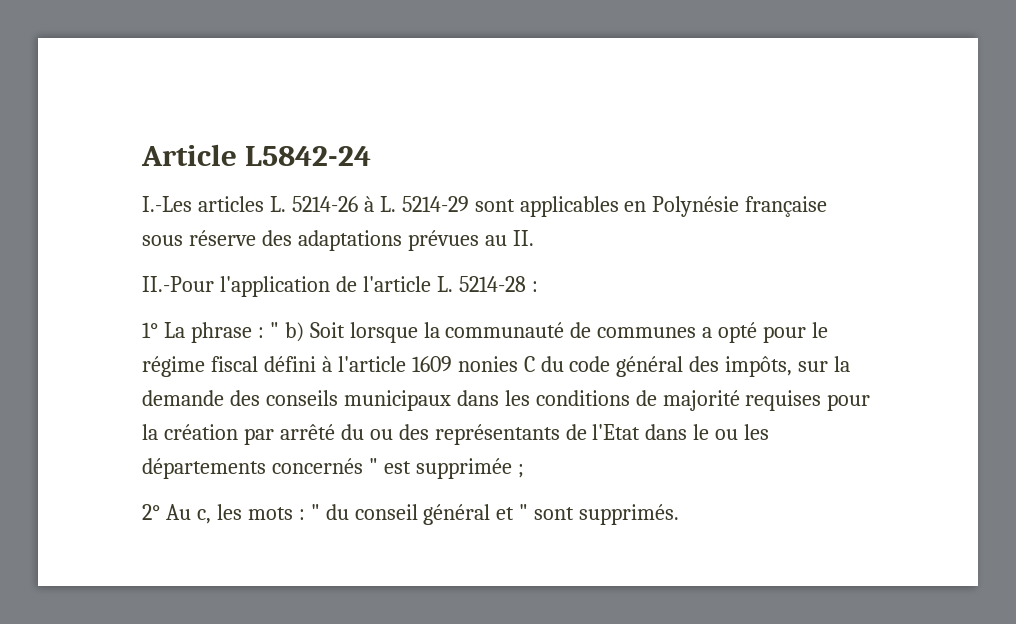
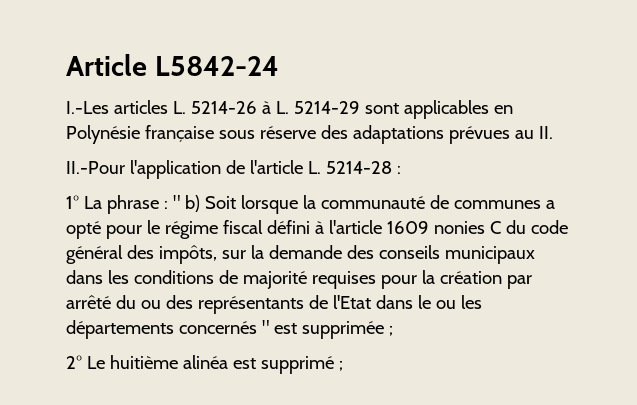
- 2° Au c, les mots : " du conseil général et " sont supprimés.
+ 2° Le huitième alinéa est supprimé ;

